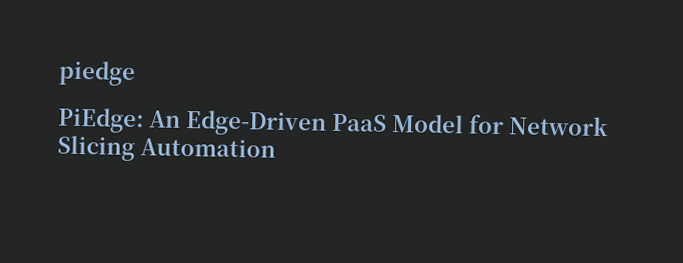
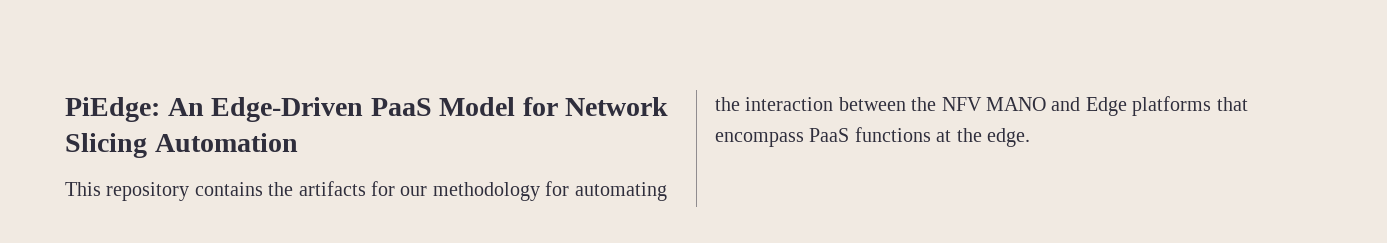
- piedge
+ This repository contains the artifacts for our methodology for automating the interaction between the NFV MANO and Edge platforms that encompass PaaS functions at the edge.

